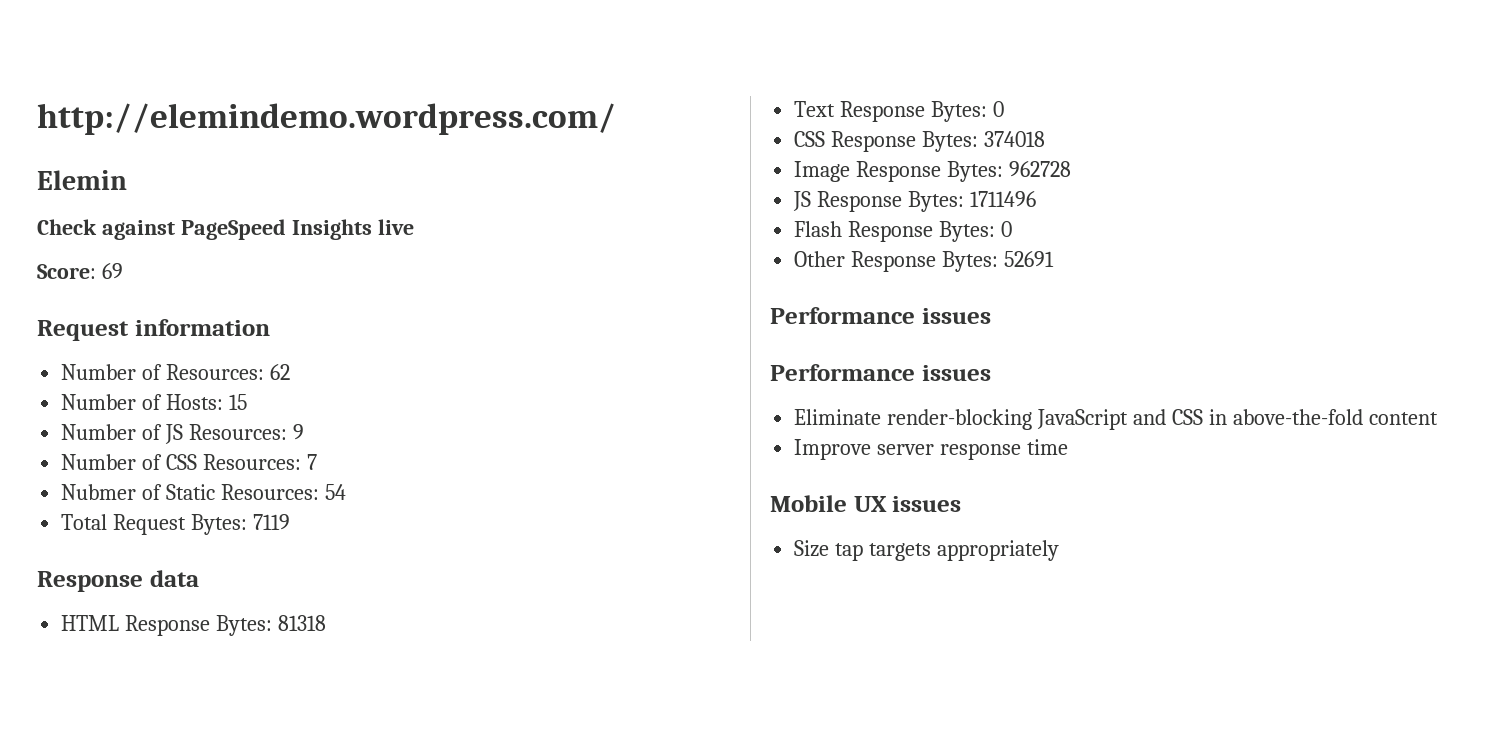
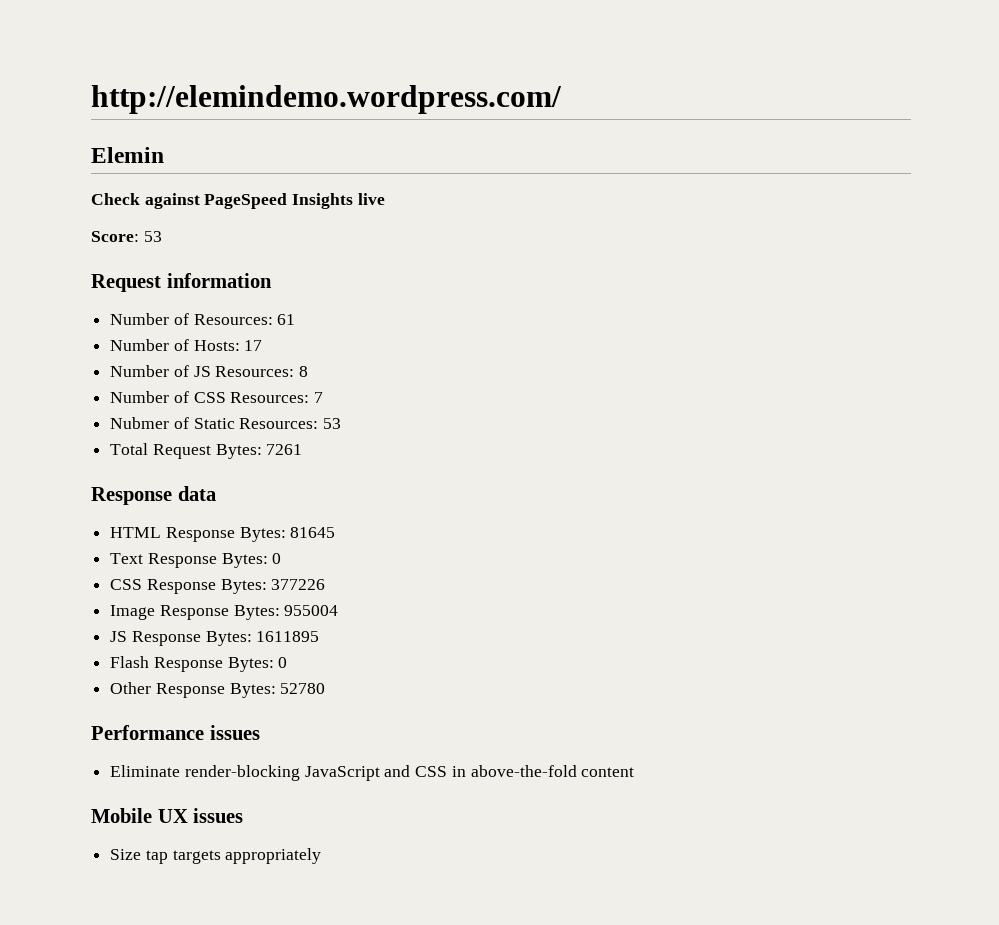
- Score: 69
+ Score: 53
- Number of Resources: 62
+ Number of Resources: 61
- Number of Hosts: 15
+ Number of Hosts: 17
- Number of JS Resources: 9
+ Number of JS Resources: 8
- Nubmer of Static Resources: 54
+ Nubmer of Static Resources: 53
- Total Request Bytes: 7119
+ Total Request Bytes: 7261
- HTML Response Bytes: 81318
+ HTML Response Bytes: 81645
- CSS Response Bytes: 374018
+ CSS Response Bytes: 377226
- Image Response Bytes: 962728
+ Image Response Bytes: 955004
- JS Response Bytes: 1711496
+ JS Response Bytes: 1611895
- Other Response Bytes: 52691
- Performance issues
+ Other Response Bytes: 52780
- Improve server response time

